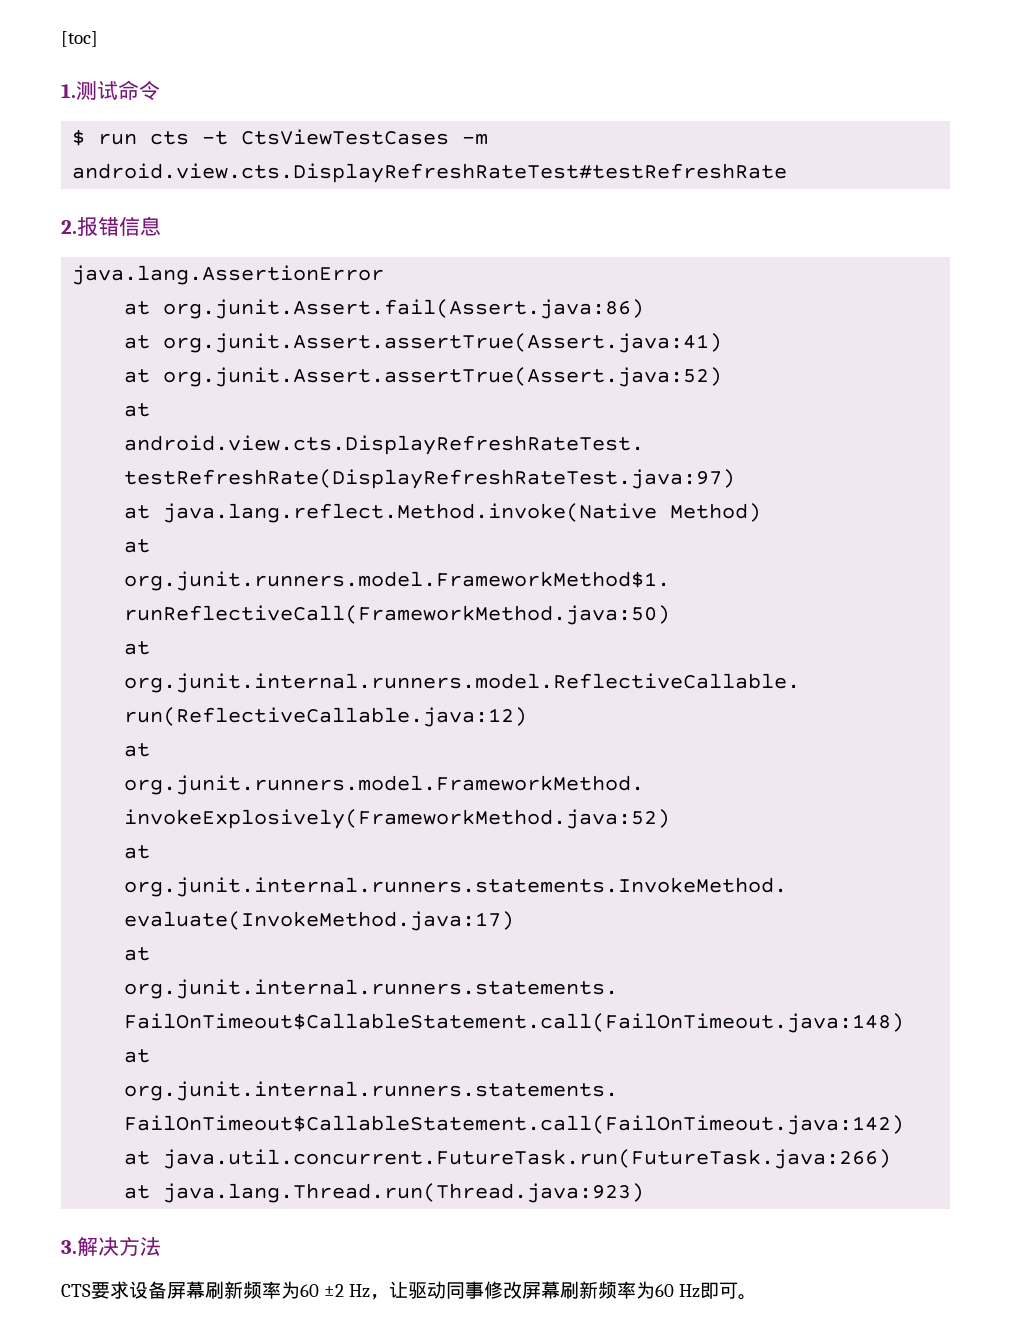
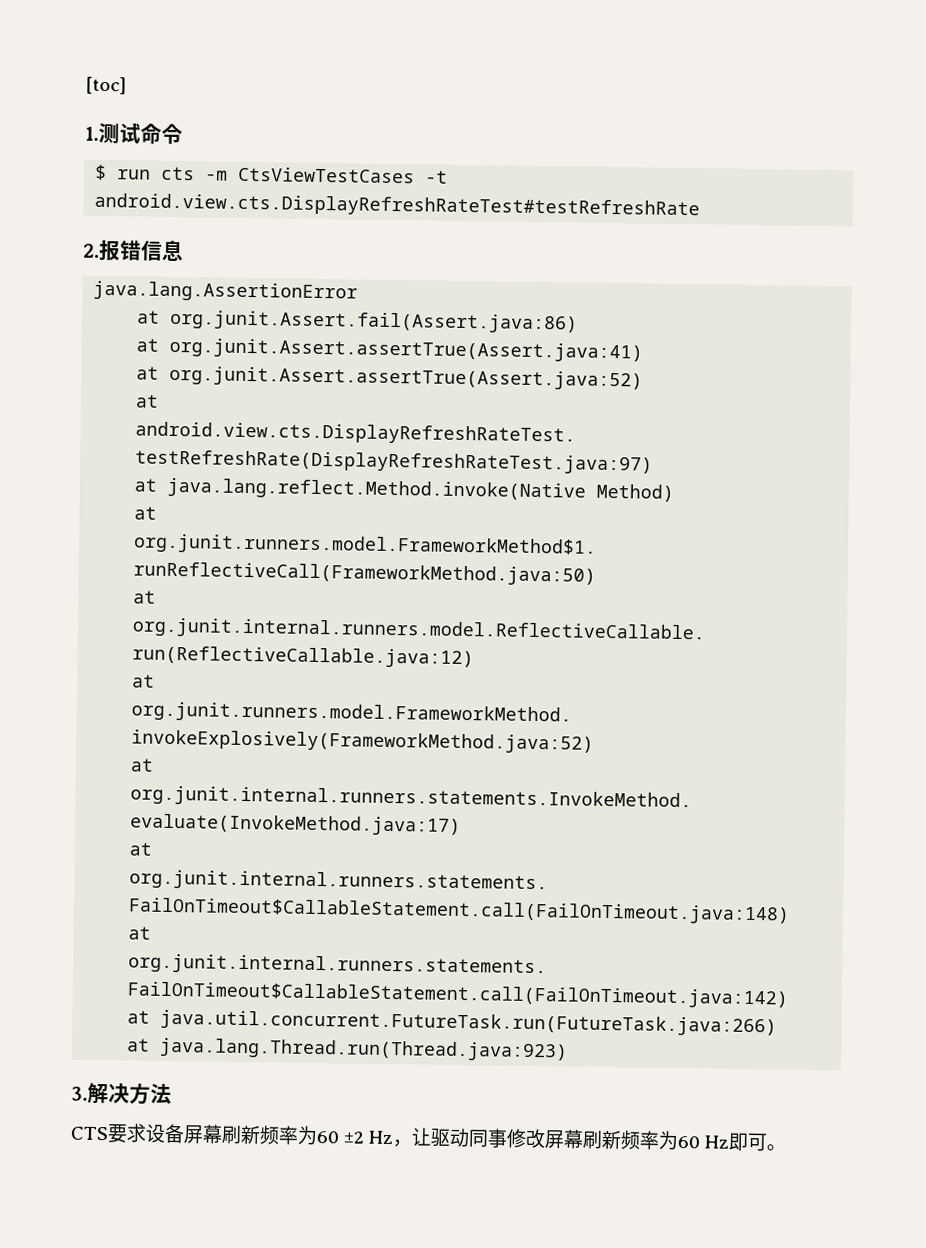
- $ run cts -t CtsViewTestCases -m android.view.cts.DisplayRefreshRateTest#testRefreshRate
+ $ run cts -m CtsViewTestCases -t android.view.cts.DisplayRefreshRateTest#testRefreshRate

